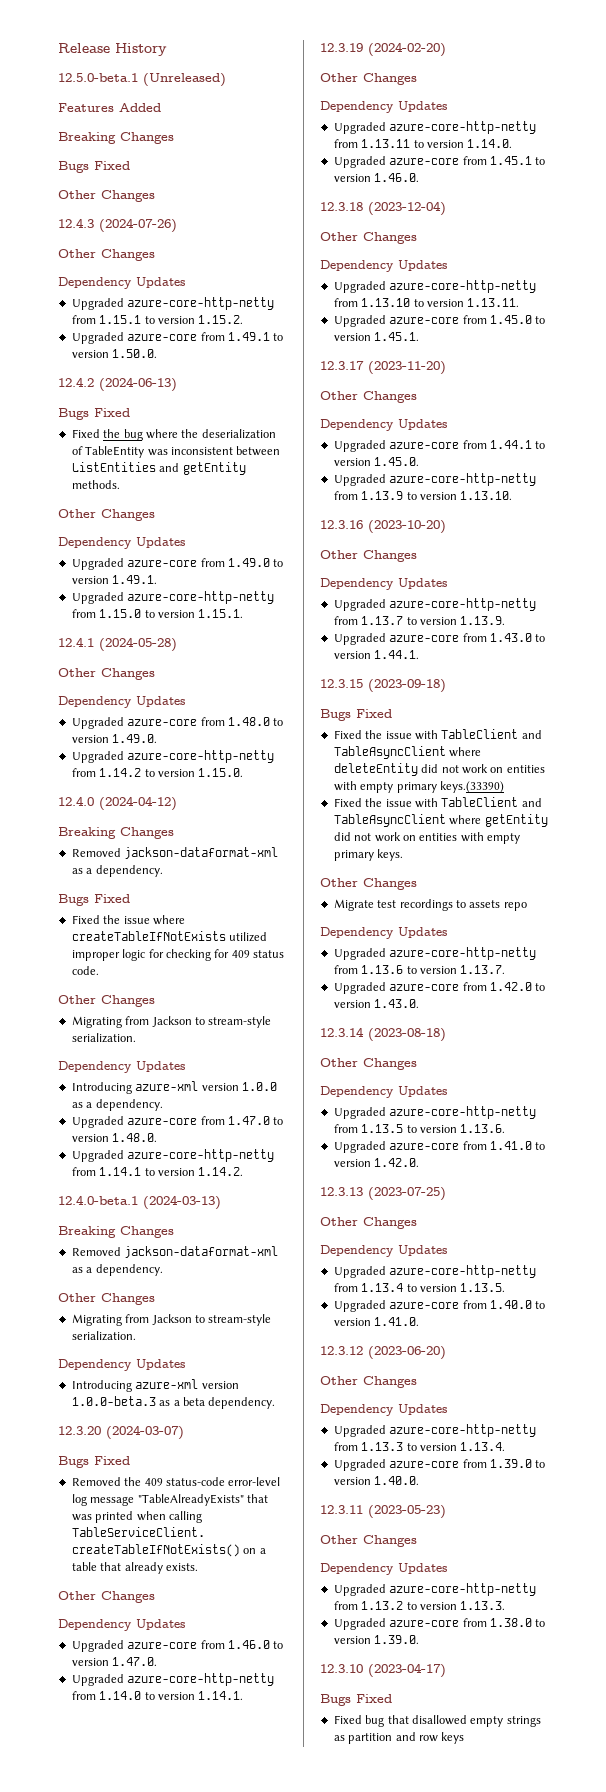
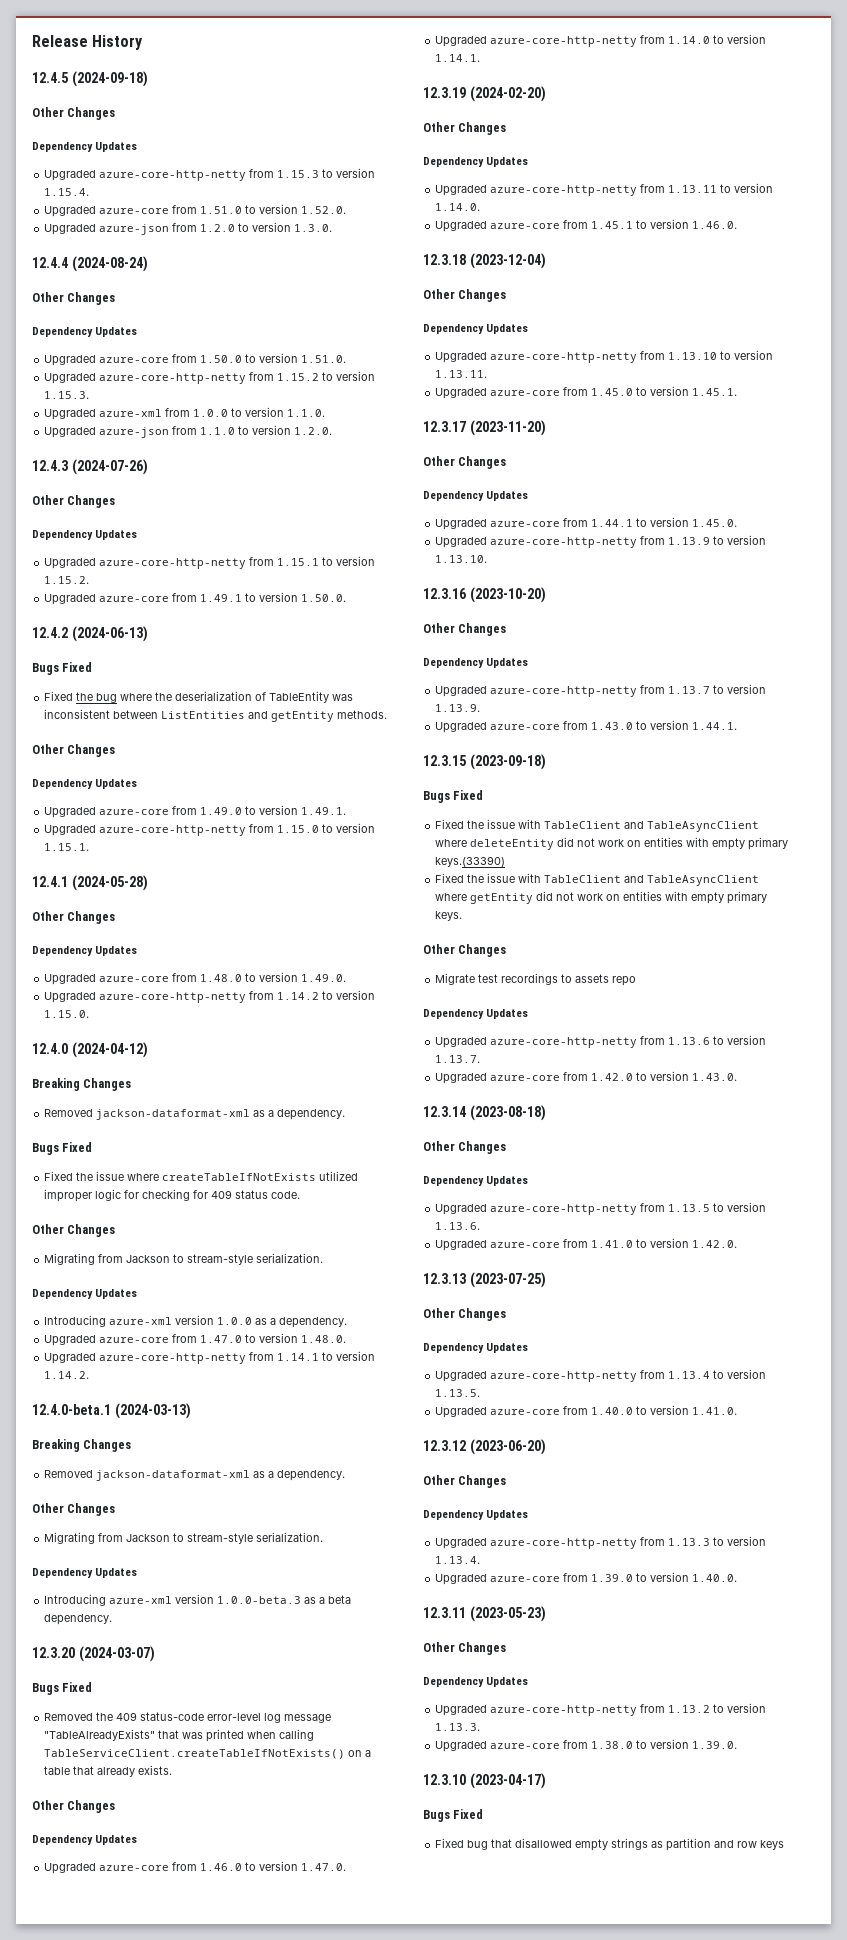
- 12.5.0-beta.1 (Unreleased)
- Features Added
- Breaking Changes
- Bugs Fixed
+ 12.4.5 (2024-09-18)
  Other Changes
+ Dependency Updates
+ Upgraded azure-core-http-netty from 1.15.3 to version 1.15.4.
+ Upgraded azure-core from 1.51.0 to version 1.52.0.
+ Upgraded azure-json from 1.2.0 to version 1.3.0.
+ 12.4.4 (2024-08-24)
+ Other Changes
+ Dependency Updates
+ Upgraded azure-core from 1.50.0 to version 1.51.0.
+ Upgraded azure-core-http-netty from 1.15.2 to version 1.15.3.
+ Upgraded azure-xml from 1.0.0 to version 1.1.0.
+ Upgraded azure-json from 1.1.0 to version 1.2.0.

